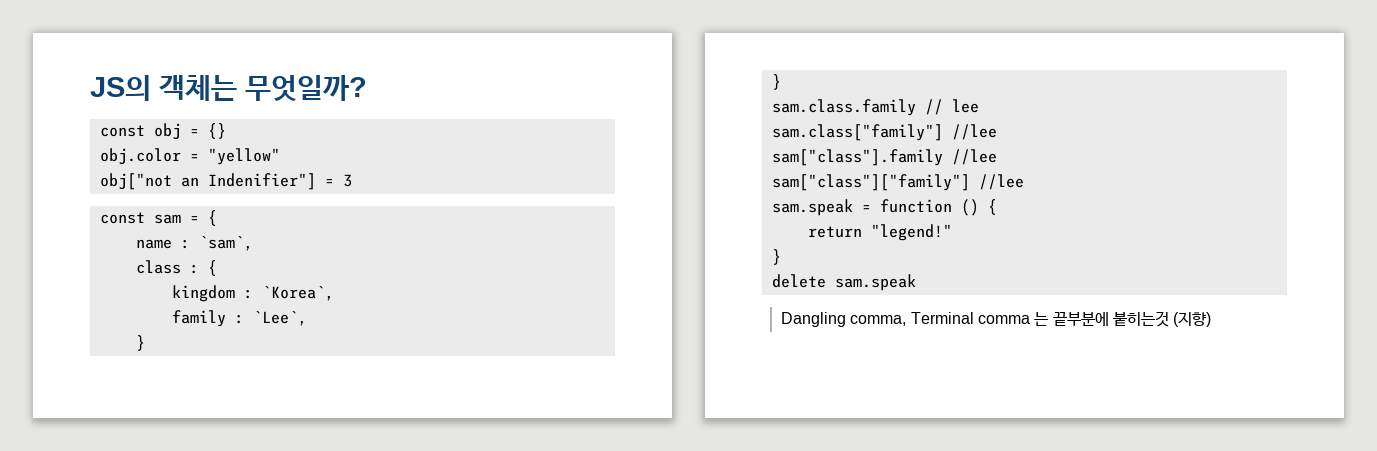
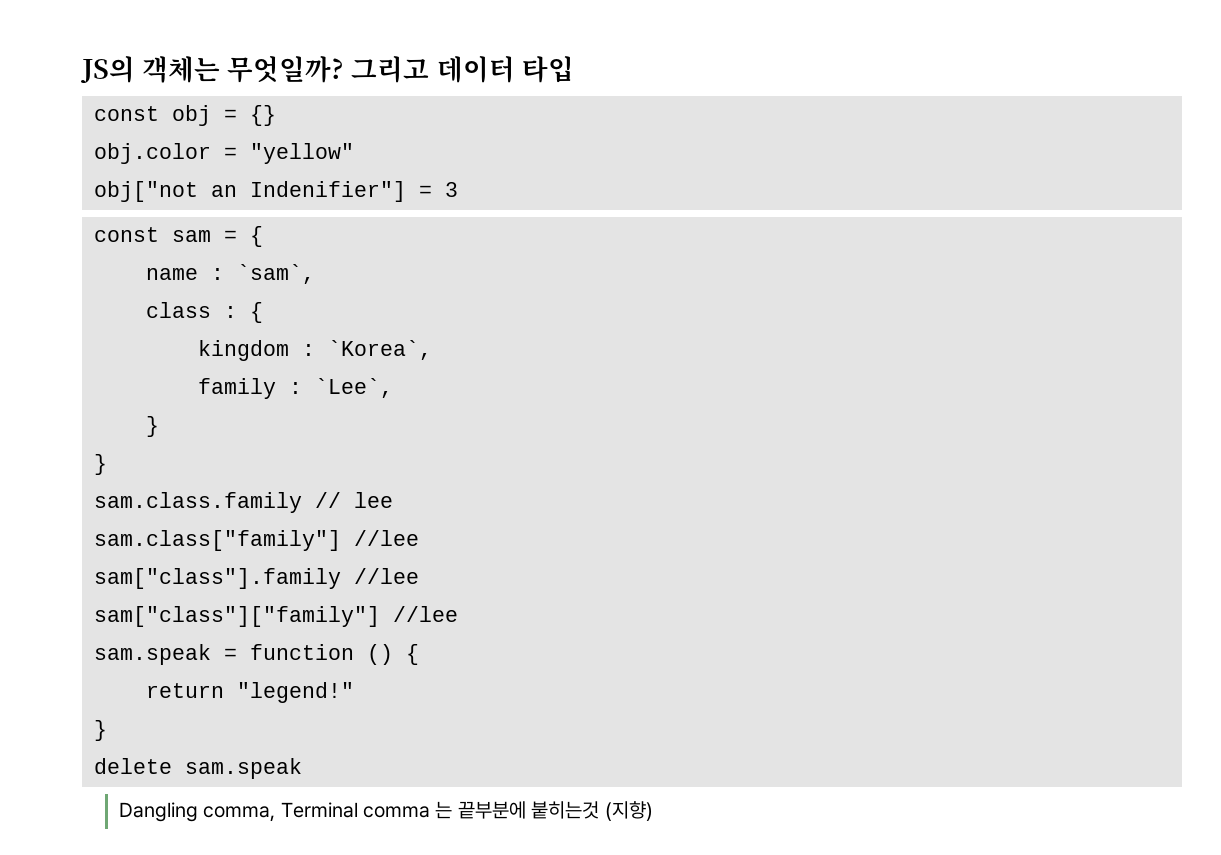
+ 그리고 데이터 타입

